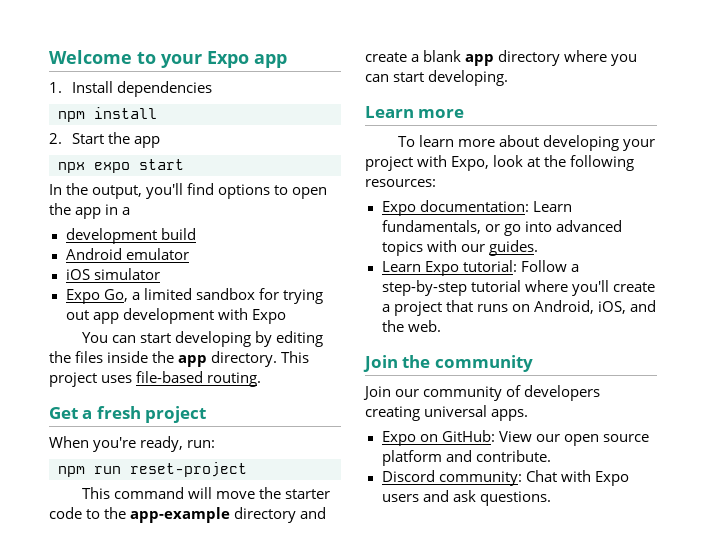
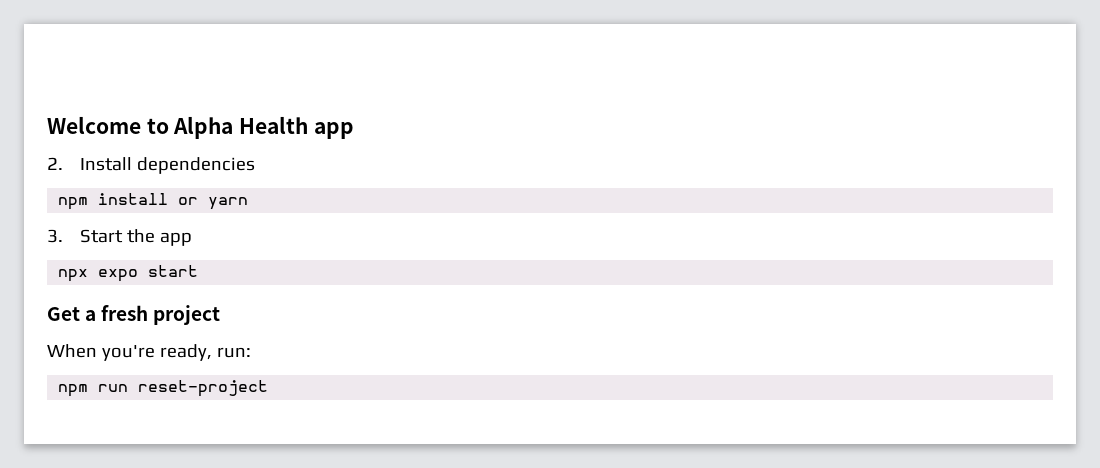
- Welcome to your Expo app
- 1. Install dependencies
+ Welcome to Alpha Health app
+ 2. Install dependencies
- npm install
- 2. Start the app
+ npm install or yarn
+ 3. Start the app
- In the output, you'll find options to open the app in a
- development build
- Android emulator
- iOS simulator
- Expo Go, a limited sandbox for trying out app development with Expo
- You can start developing by editing the files inside the app directory. This project uses file-based routing.
- This command will move the starter code to the app-example directory and create a blank app directory where you can start developing.
- Learn more
- To learn more about developing your project with Expo, look at the following resources:
- Expo documentation: Learn fundamentals, or go into advanced topics with our guides.
- Learn Expo tutorial: Follow a step-by-step tutorial where you'll create a project that runs on Android, iOS, and the web.
- Join the community
- Join our community of developers creating universal apps.
- Expo on GitHub: View our open source platform and contribute.
- Discord community: Chat with Expo users and ask questions.

